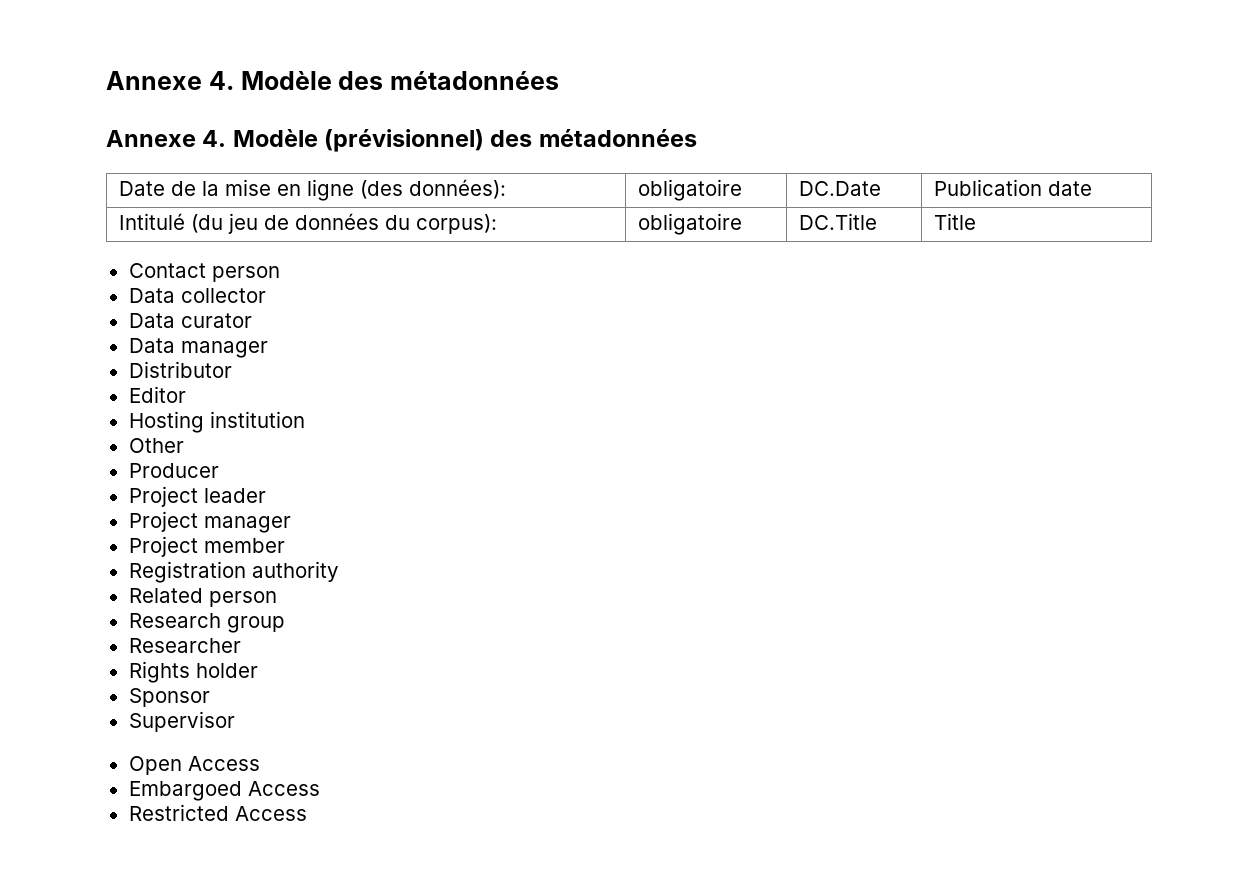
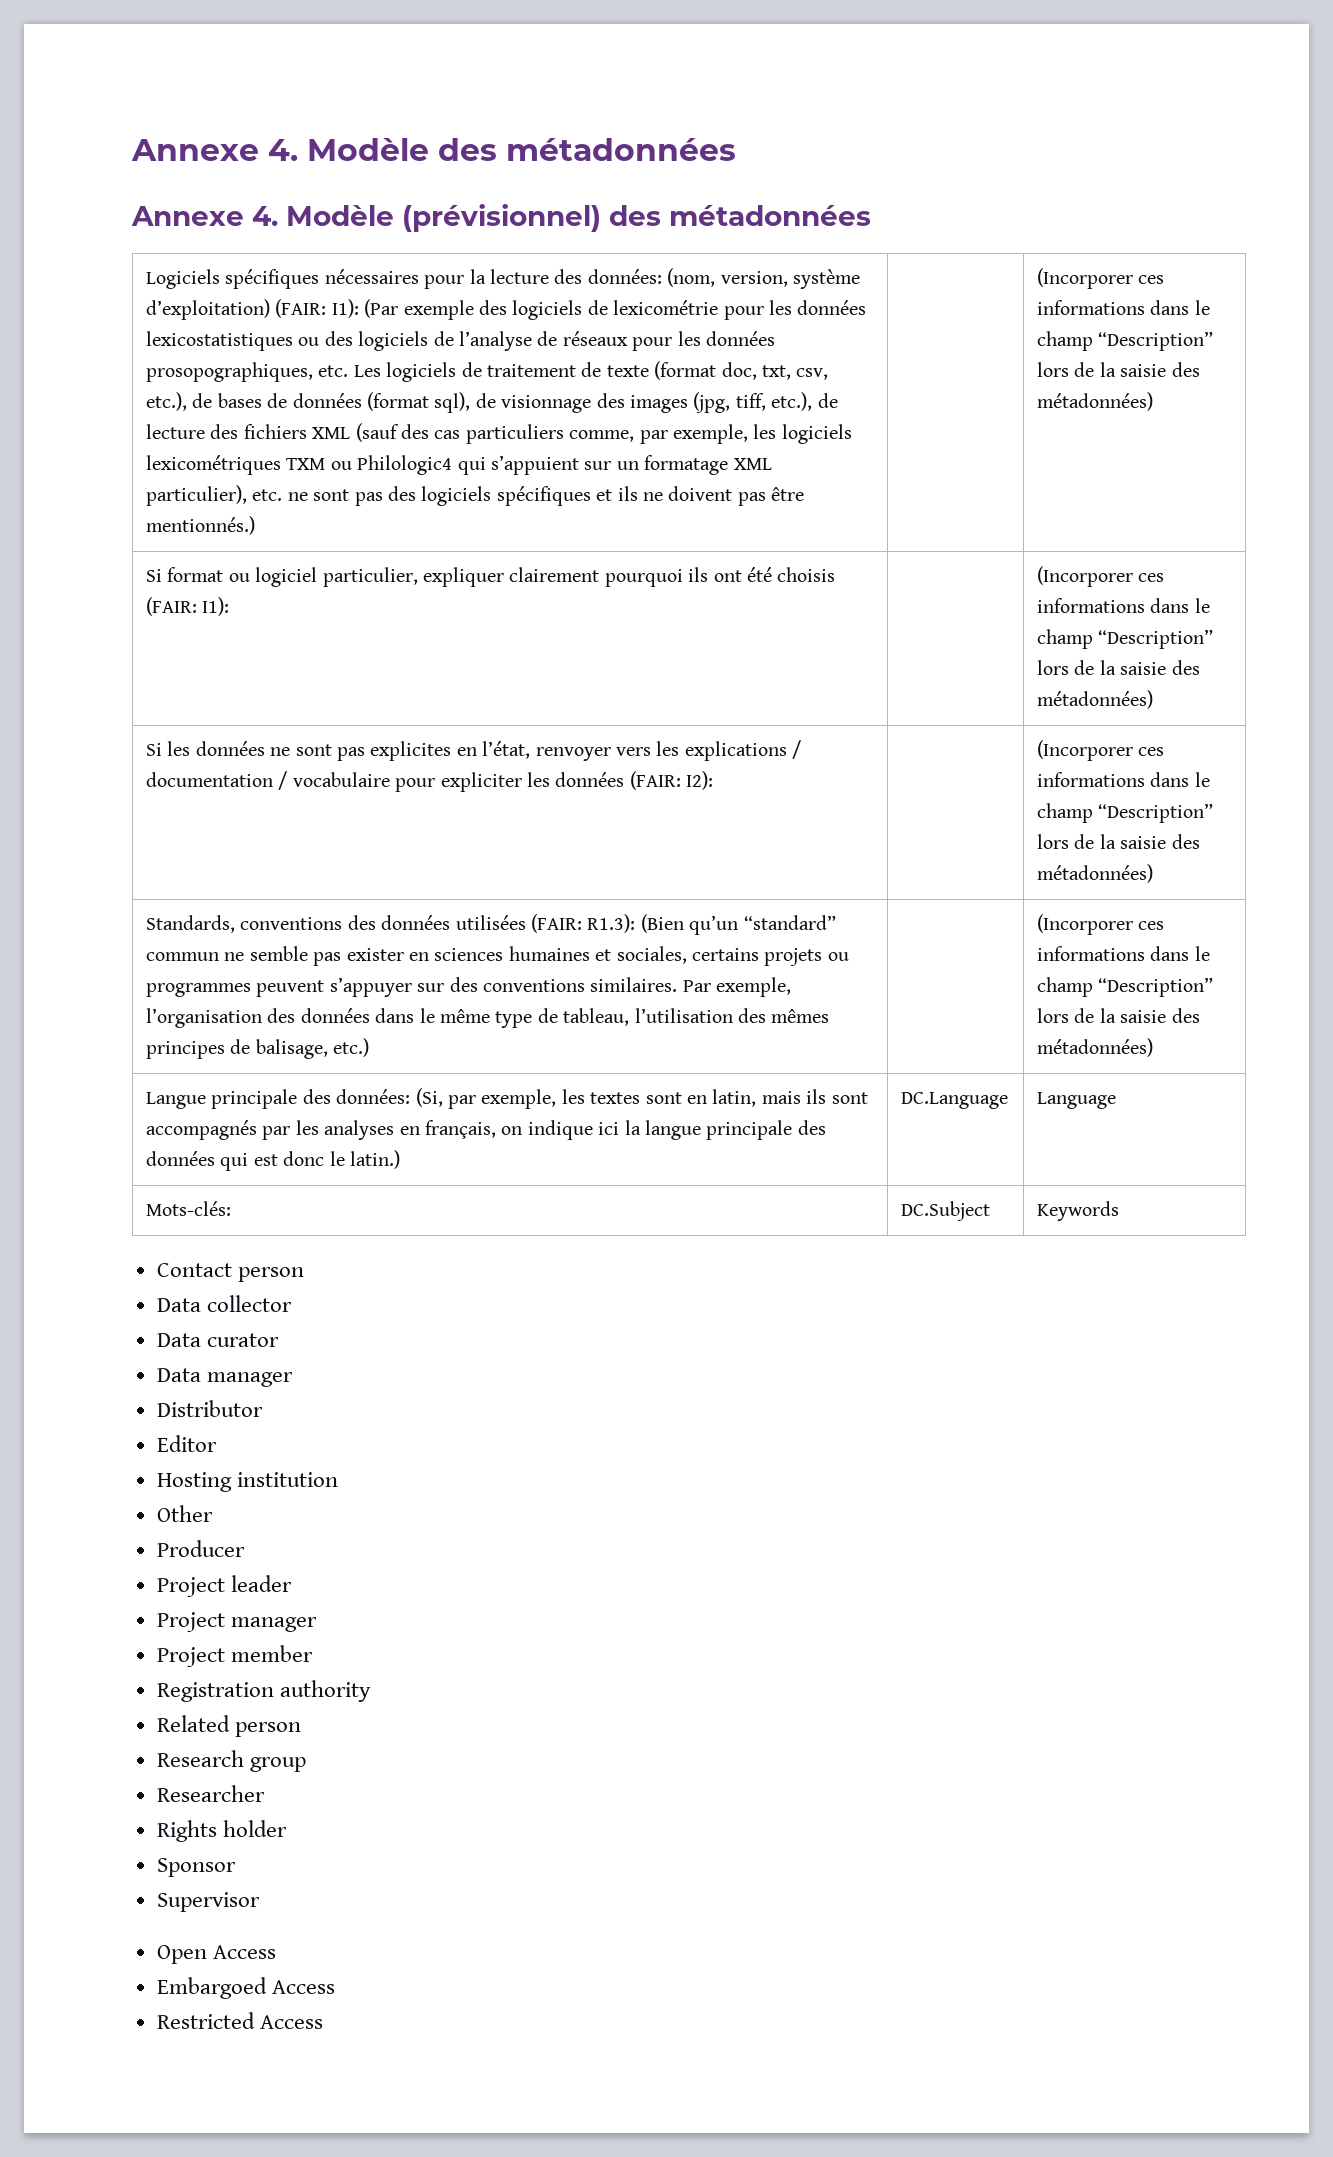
- Date de la mise en ligne (des données): | obligatoire | DC.Date | Publication date
- Intitulé (du jeu de données du corpus): | obligatoire | DC.Title | Title
+ Logiciels spécifiques nécessaires pour la lecture des données: (nom, version, système d’exploitation) (FAIR: I1): (Par exemple des logiciels de lexicométrie pour les données lexicostatistiques ou des logiciels de l’analyse de réseaux pour les données prosopographiques, etc. Les logiciels de traitement de texte (format doc, txt, csv, etc.), de bases de données (format sql), de visionnage des images (jpg, tiff, etc.), de lecture des fichiers XML (sauf des cas particuliers comme, par exemple, les logiciels lexicométriques TXM ou Philologic4 qui s’appuient sur un formatage XML particulier), etc. ne sont pas des logiciels spécifiques et ils ne doivent pas être mentionnés.) | | (Incorporer ces informations dans le champ “Description” lors de la saisie des métadonnées)
+ Si format ou logiciel particulier, expliquer clairement pourquoi ils ont été choisis (FAIR: I1): | | (Incorporer ces informations dans le champ “Description” lors de la saisie des métadonnées)
+ Si les données ne sont pas explicites en l’état, renvoyer vers les explications / documentation / vocabulaire pour expliciter les données (FAIR: I2): | | (Incorporer ces informations dans le champ “Description” lors de la saisie des métadonnées)
+ Standards, conventions des données utilisées (FAIR: R1.3): (Bien qu’un “standard” commun ne semble pas exister en sciences humaines et sociales, certains projets ou programmes peuvent s’appuyer sur des conventions similaires. Par exemple, l’organisation des données dans le même type de tableau, l’utilisation des mêmes principes de balisage, etc.) | | (Incorporer ces informations dans le champ “Description” lors de la saisie des métadonnées)
+ Langue principale des données: (Si, par exemple, les textes sont en latin, mais ils sont accompagnés par les analyses en français, on indique ici la langue principale des données qui est donc le latin.) | DC.Language | Language
+ Mots-clés: | DC.Subject | Keywords

